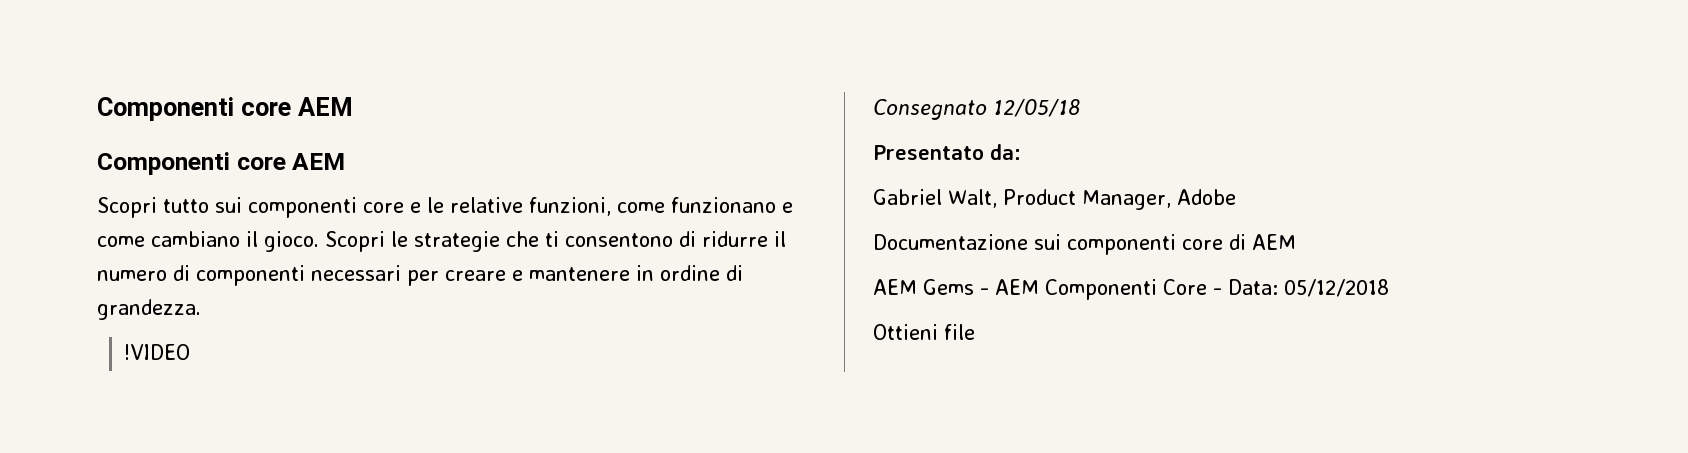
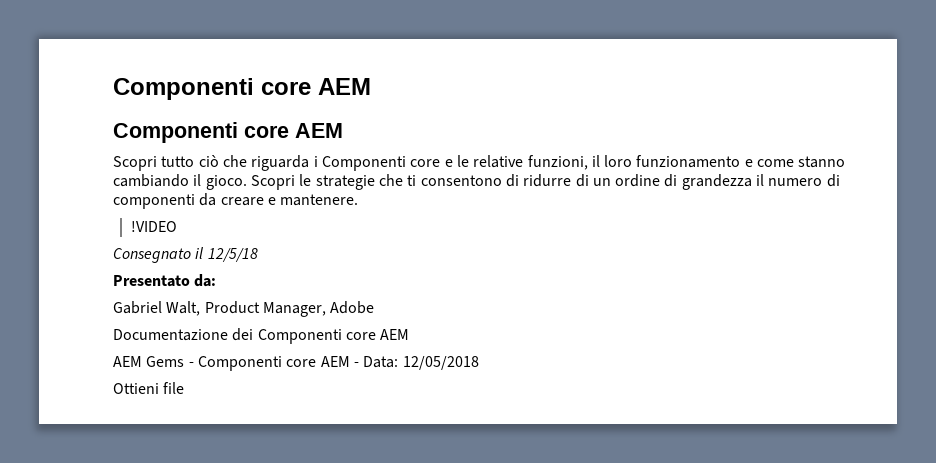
- Scopri tutto sui componenti core e le relative funzioni, come funzionano e come cambiano il gioco.
+ Scopri tutto ciò che riguarda i Componenti core e le relative funzioni, il loro funzionamento e come stanno cambiando il gioco.
- Scopri le strategie che ti consentono di ridurre il numero di componenti necessari per creare e mantenere in ordine di grandezza.
+ Scopri le strategie che ti consentono di ridurre di un ordine di grandezza il numero di componenti da creare e mantenere.
- Consegnato 12/05/18
+ Consegnato il 12/5/18
- Documentazione sui componenti core di AEM
+ Documentazione dei Componenti core AEM
- AEM Gems - AEM Componenti Core - Data: 05/12/2018
+ AEM Gems - Componenti core AEM - Data: 12/05/2018

